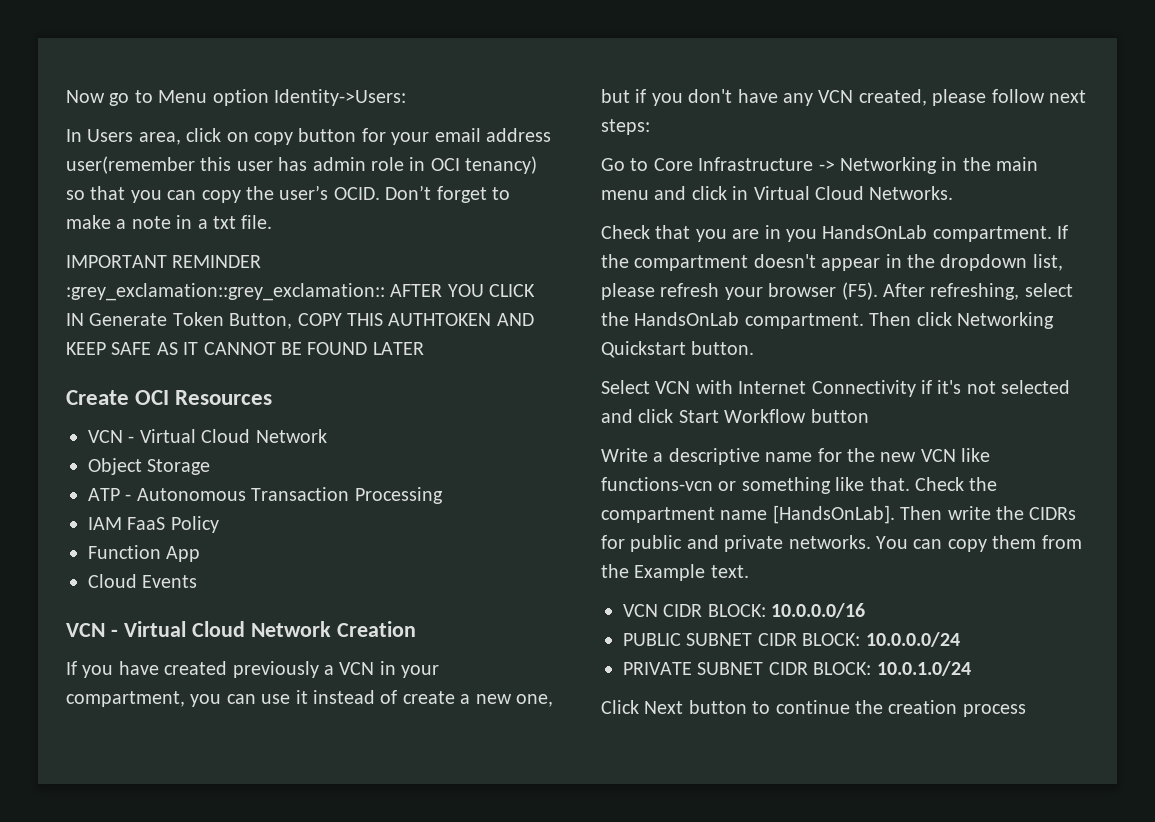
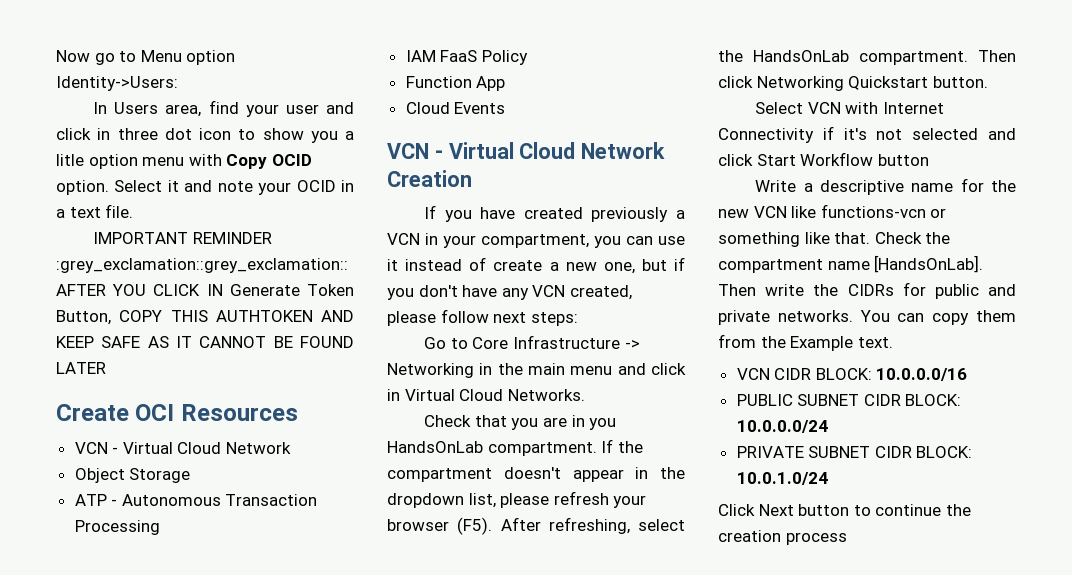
- In Users area, click on copy button for your email address user(remember this user has admin role in OCI tenancy) so that you can copy the user’s OCID. Don’t forget to make a note in a txt file.
+ In Users area, find your user and click in three dot icon to show you a litle option menu with Copy OCID option. Select it and note your OCID in a text file.

